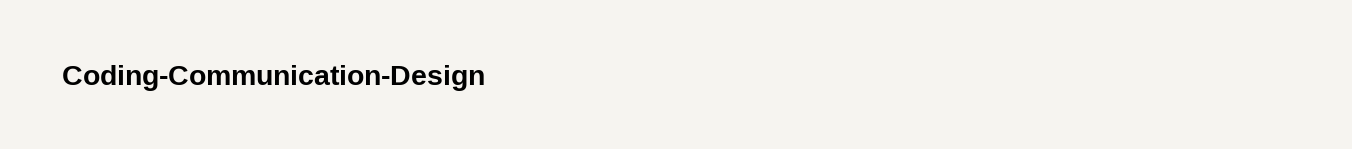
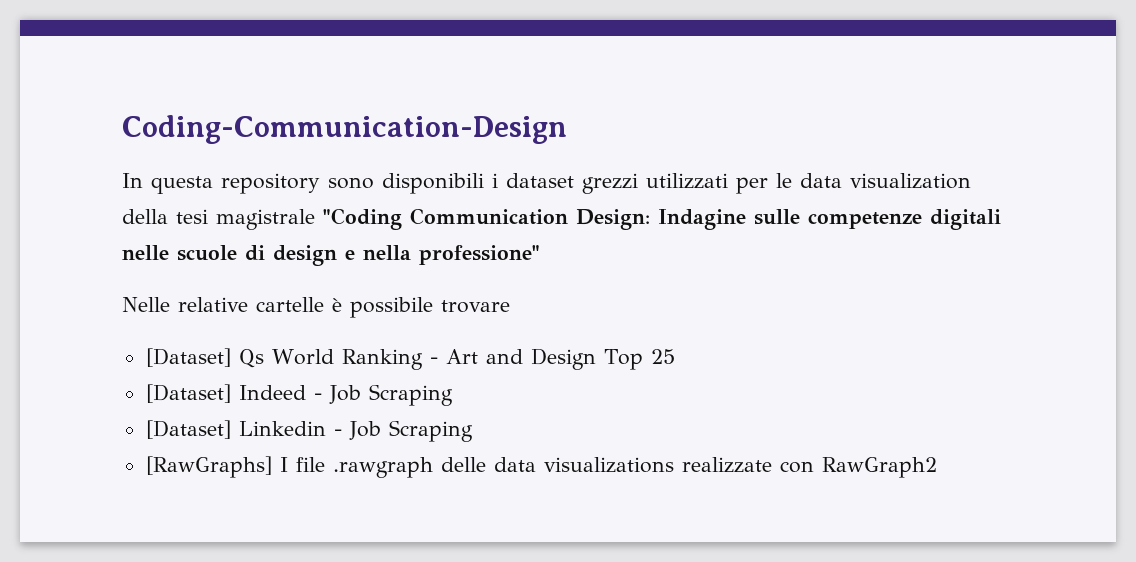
+ In questa repository sono disponibili i dataset grezzi utilizzati per le data visualization della tesi magistrale "Coding Communication Design: Indagine sulle competenze digitali nelle scuole di design e nella professione"
+ Nelle relative cartelle è possibile trovare
+ [Dataset] Qs World Ranking - Art and Design Top 25
+ [Dataset] Indeed - Job Scraping
+ [Dataset] Linkedin - Job Scraping
+ [RawGraphs] I file .rawgraph delle data visualizations realizzate con RawGraph2

